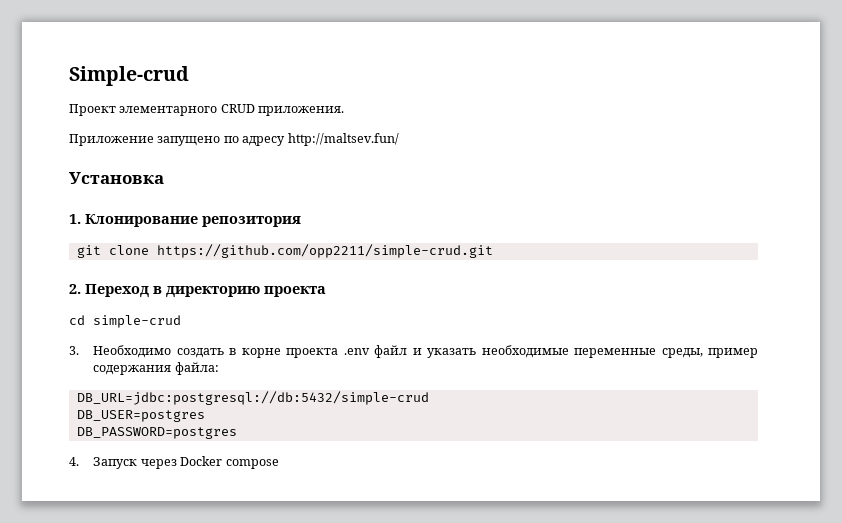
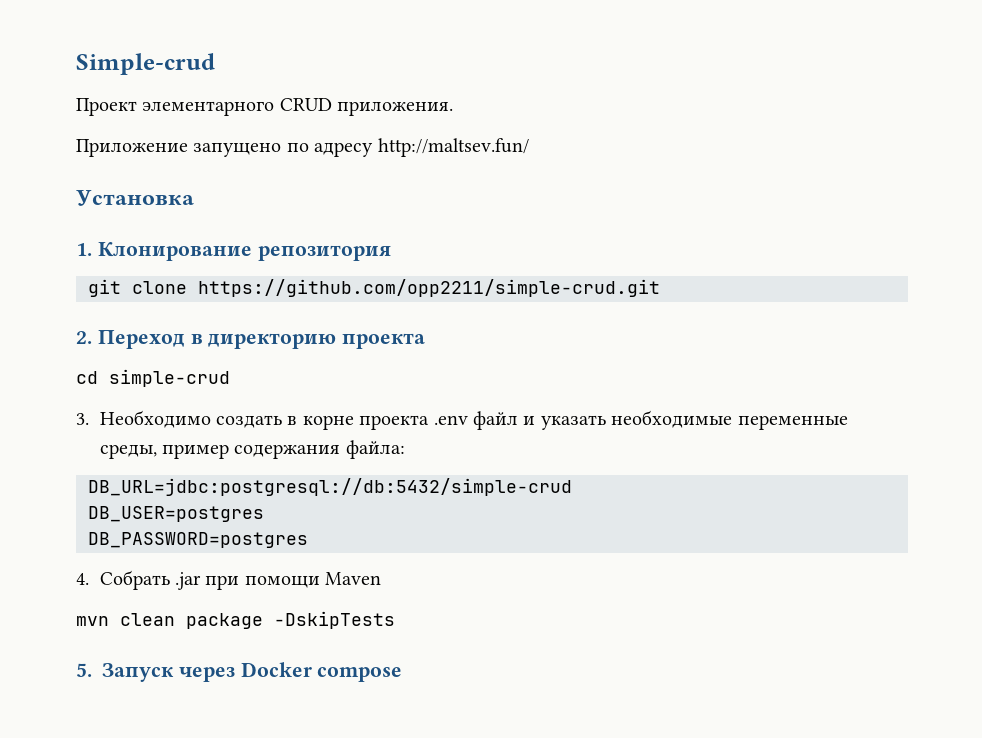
- 4. Запуск через Docker compose
+ 4. Собрать .jar при помощи Maven
+ mvn clean package -DskipTests
+ 5. Запуск через Docker compose

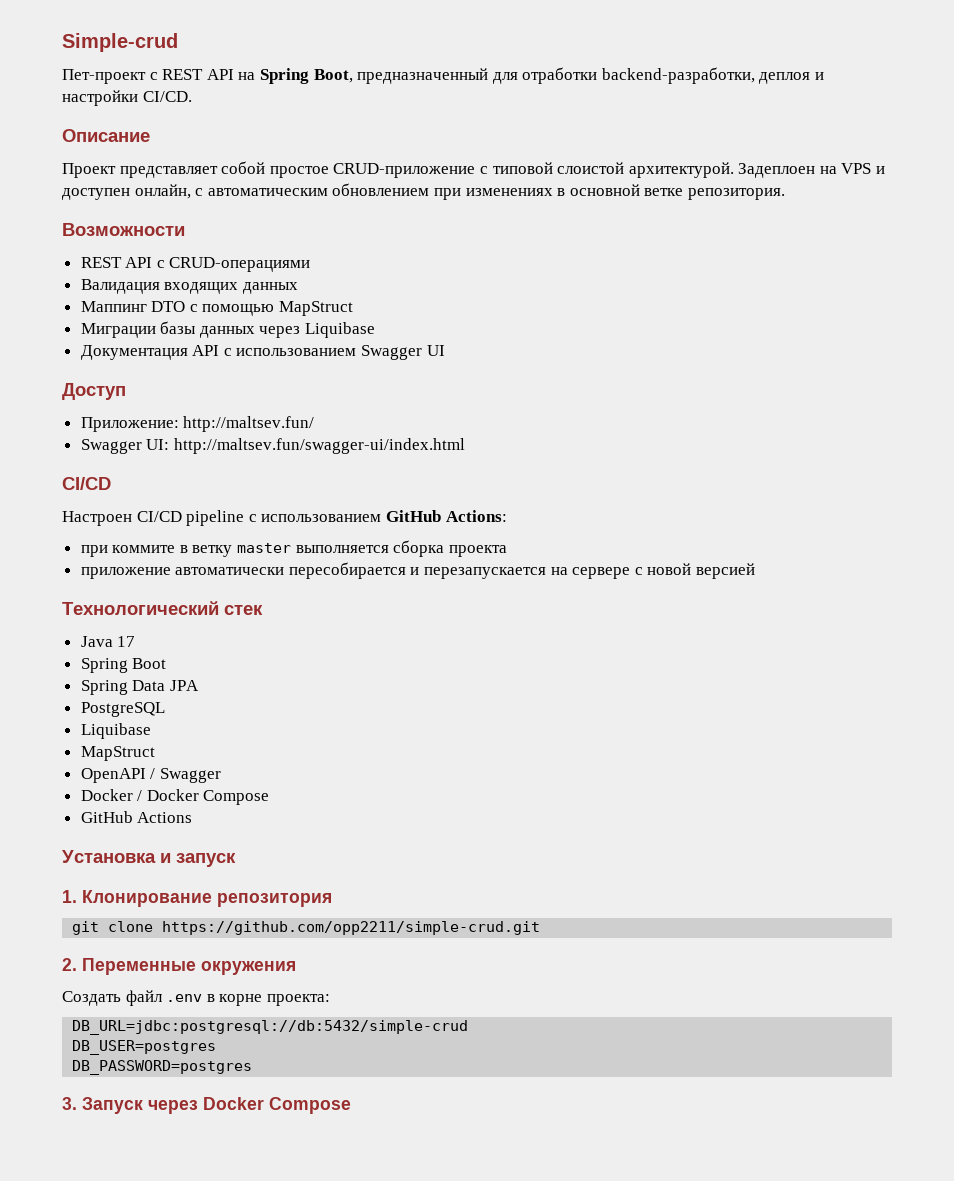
- Проект элементарного CRUD приложения.
- Приложение запущено по адресу http://maltsev.fun/
+ Пет-проект с REST API на Spring Boot, предназначенный для отработки backend-разработки, деплоя и настройки CI/CD.
+ Описание
+ Проект представляет собой простое CRUD-приложение с типовой слоистой архитектурой. Задеплоен на VPS и доступен онлайн, с автоматическим обновлением при изменениях в основной ветке репозитория.
+ Возможности
+ REST API с CRUD-операциями
+ Валидация входящих данных
+ Маппинг DTO с помощью MapStruct
+ Миграции базы данных через Liquibase
+ Документация API с использованием Swagger UI
+ Доступ
+ Приложение: http://maltsev.fun/
+ Swagger UI: http://maltsev.fun/swagger-ui/index.html
+ CI/CD
+ Настроен CI/CD pipeline с использованием GitHub Actions:
+ при коммите в ветку master выполняется сборка проекта
+ приложение автоматически пересобирается и перезапускается на сервере с новой версией
+ Технологический стек
+ Java 17
+ Spring Boot
+ Spring Data JPA
+ PostgreSQL
+ Liquibase
+ MapStruct
+ OpenAPI / Swagger
+ Docker / Docker Compose
+ GitHub Actions
- Установка
+ Установка и запуск
- 2. Переход в директорию проекта
- cd simple-crud
- 3. Необходимо создать в корне проекта .env файл и указать необходимые переменные среды, пример содержания файла:
+ 2. Переменные окружения
+ Создать файл .env в корне проекта:
  DB_URL=jdbc:postgresql://db:5432/simple-crud
  DB_USER=postgres
  DB_PASSWORD=postgres
- 4. Собрать .jar при помощи Maven
- mvn clean package -DskipTests
- 5. Запуск через Docker compose
+ 3. Запуск через Docker Compose

